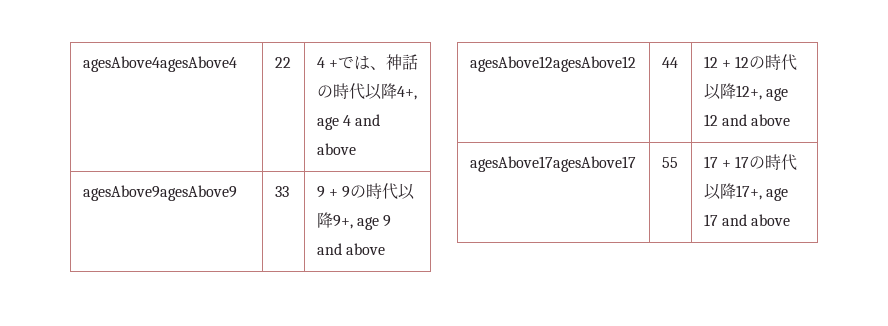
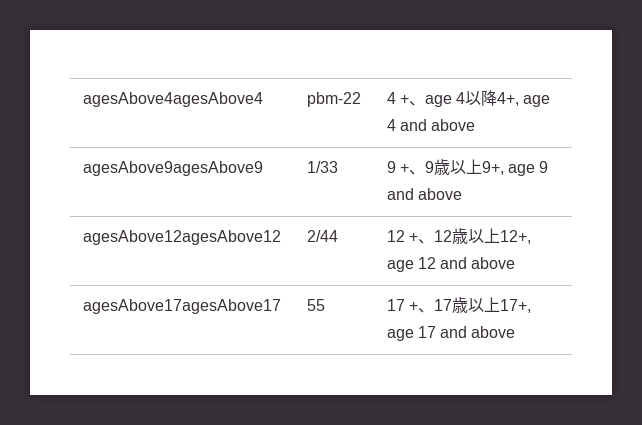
- agesAbove4agesAbove4 | 22 | 4 +では、神話の時代以降4+, age 4 and above
+ agesAbove4agesAbove4 | pbm-22 | 4 +、age 4以降4+, age 4 and above
- agesAbove9agesAbove9 | 33 | 9 + 9の時代以降9+, age 9 and above
+ agesAbove9agesAbove9 | 1/33 | 9 +、9歳以上9+, age 9 and above
- agesAbove12agesAbove12 | 44 | 12 + 12の時代以降12+, age 12 and above
+ agesAbove12agesAbove12 | 2/44 | 12 +、12歳以上12+, age 12 and above
- agesAbove17agesAbove17 | 55 | 17 + 17の時代以降17+, age 17 and above
+ agesAbove17agesAbove17 | 55 | 17 +、17歳以上17+, age 17 and above

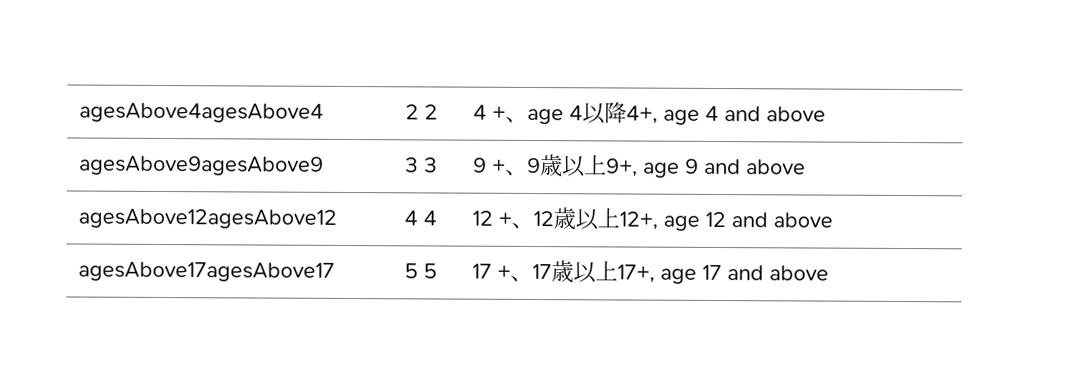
- agesAbove4agesAbove4 | pbm-22 | 4 +、age 4以降4+, age 4 and above
+ agesAbove4agesAbove4 | 2 2 | 4 +、age 4以降4+, age 4 and above
- agesAbove9agesAbove9 | 1/33 | 9 +、9歳以上9+, age 9 and above
+ agesAbove9agesAbove9 | 3 3 | 9 +、9歳以上9+, age 9 and above
- agesAbove12agesAbove12 | 2/44 | 12 +、12歳以上12+, age 12 and above
+ agesAbove12agesAbove12 | 4 4 | 12 +、12歳以上12+, age 12 and above
- agesAbove17agesAbove17 | 55 | 17 +、17歳以上17+, age 17 and above
+ agesAbove17agesAbove17 | 5 5 | 17 +、17歳以上17+, age 17 and above

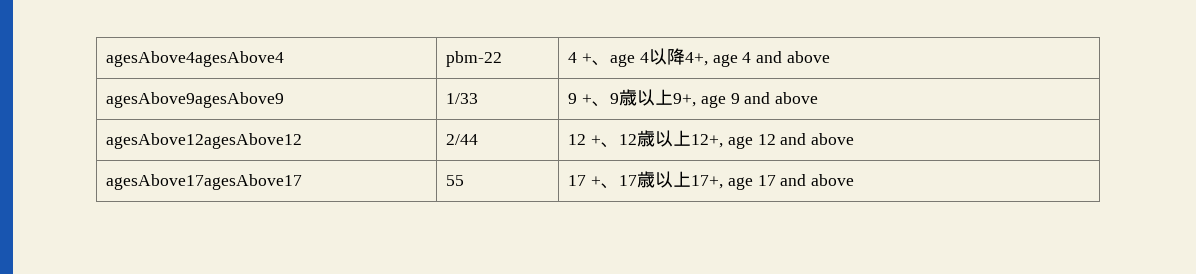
- agesAbove4agesAbove4 | 2 2 | 4 +、age 4以降4+, age 4 and above
+ agesAbove4agesAbove4 | pbm-22 | 4 +、age 4以降4+, age 4 and above
- agesAbove9agesAbove9 | 3 3 | 9 +、9歳以上9+, age 9 and above
+ agesAbove9agesAbove9 | 1/33 | 9 +、9歳以上9+, age 9 and above
- agesAbove12agesAbove12 | 4 4 | 12 +、12歳以上12+, age 12 and above
+ agesAbove12agesAbove12 | 2/44 | 12 +、12歳以上12+, age 12 and above
- agesAbove17agesAbove17 | 5 5 | 17 +、17歳以上17+, age 17 and above
+ agesAbove17agesAbove17 | 55 | 17 +、17歳以上17+, age 17 and above

